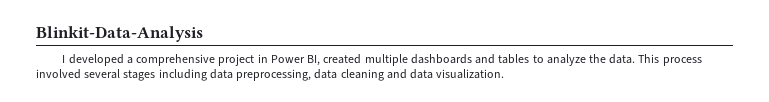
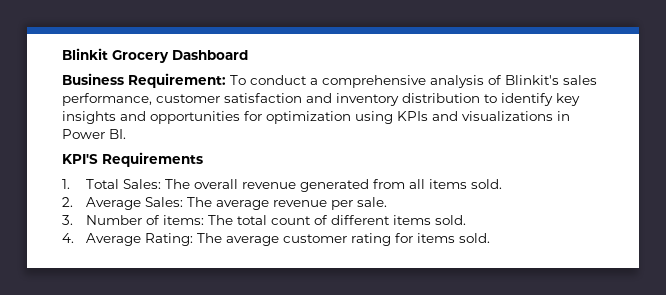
- Blinkit-Data-Analysis
- I developed a comprehensive project in Power BI, created multiple dashboards and tables to analyze the data. This process involved several stages including data preprocessing, data cleaning and data visualization.
+ Blinkit Grocery Dashboard
+ Business Requirement: To conduct a comprehensive analysis of Blinkit's sales performance, customer satisfaction and inventory distribution to identify key insights and opportunities for optimization using KPIs and visualizations in Power BI.
+ KPI'S Requirements
+ 1. Total Sales: The overall revenue generated from all items sold.
+ 2. Average Sales: The average revenue per sale.
+ 3. Number of items: The total count of different items sold.
+ 4. Average Rating: The average customer rating for items sold.

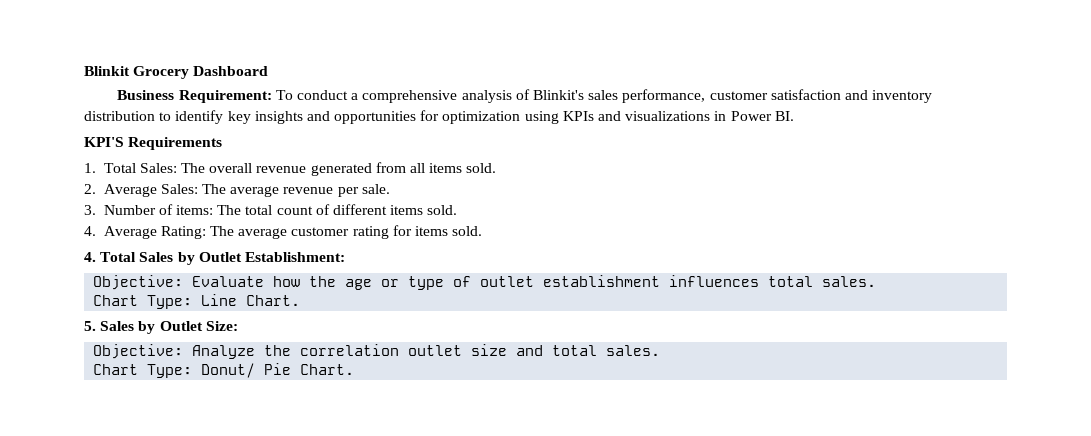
+ 4. Total Sales by Outlet Establishment:
+ Objective: Evaluate how the age or type of outlet establishment influences total sales.
+ Chart Type: Line Chart.
+ 5. Sales by Outlet Size:
+ Objective: Analyze the correlation outlet size and total sales.
+ Chart Type: Donut/ Pie Chart.

